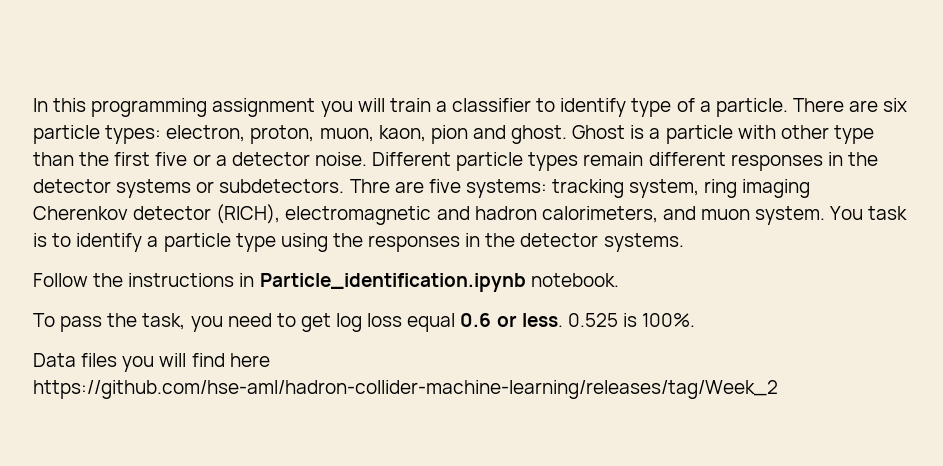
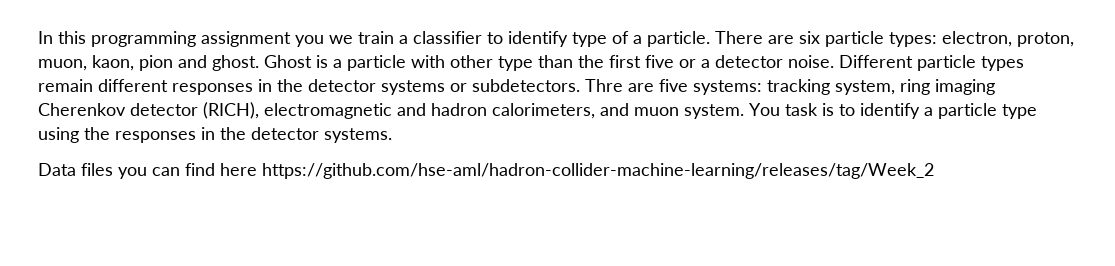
- In this programming assignment you will train a classifier to identify type of a particle.
+ In this programming assignment you we train a classifier to identify type of a particle.
- Follow the instructions in Particle_identification.ipynb notebook.
- To pass the task, you need to get log loss equal 0.6 or less. 0.525 is 100%.
- Data files you will find here https://github.com/hse-aml/hadron-collider-machine-learning/releases/tag/Week_2
+ Data files you can find here https://github.com/hse-aml/hadron-collider-machine-learning/releases/tag/Week_2

